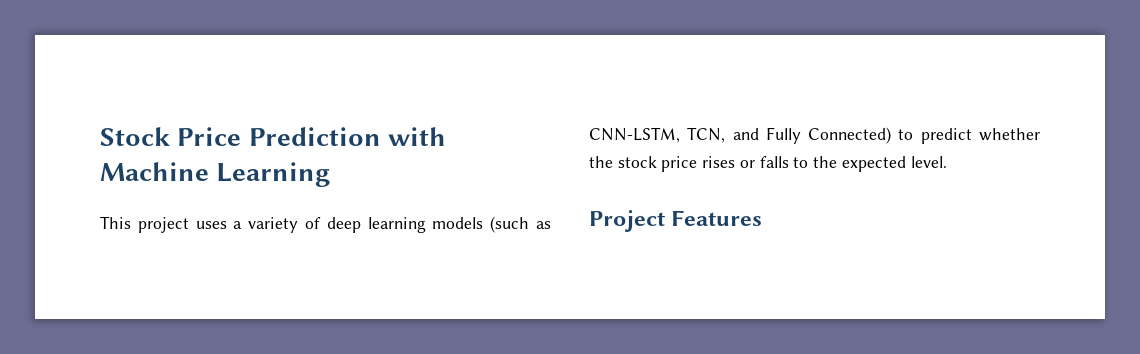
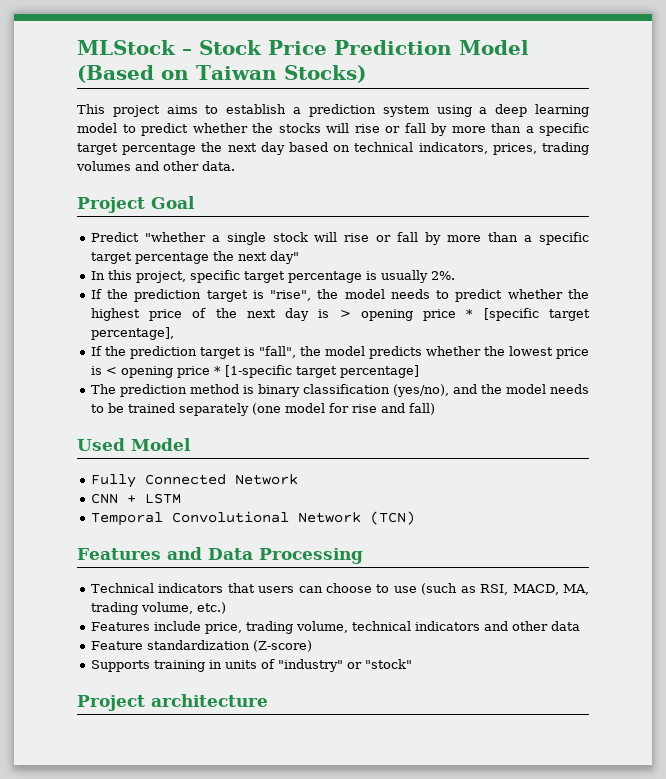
- Stock Price Prediction with Machine Learning
- This project uses a variety of deep learning models (such as CNN-LSTM, TCN, and Fully Connected) to predict whether the stock price rises or falls to the expected level.
- Project Features
+ MLStock – Stock Price Prediction Model (Based on Taiwan Stocks)
+ This project aims to establish a prediction system using a deep learning model to predict whether the stocks will rise or fall by more than a specific target percentage the next day based on technical indicators, prices, trading volumes and other data.
+ Project Goal
+ Predict "whether a single stock will rise or fall by more than a specific target percentage the next day"
+ In this project, specific target percentage is usually 2%.
+ If the prediction target is "rise", the model needs to predict whether the highest price of the next day is > opening price * [specific target percentage],
+ If the prediction target is "fall", the model predicts whether the lowest price is < opening price * [1-specific target percentage]
+ The prediction method is binary classification (yes/no), and the model needs to be trained separately (one model for rise and fall)
+ Used Model
+ Fully Connected Network
+ CNN + LSTM
+ Temporal Convolutional Network (TCN)
+ Features and Data Processing
+ Technical indicators that users can choose to use (such as RSI, MACD, MA, trading volume, etc.)
+ Features include price, trading volume, technical indicators and other data
+ Feature standardization (Z-score)
+ Supports training in units of "industry" or "stock"
+ Project architecture

